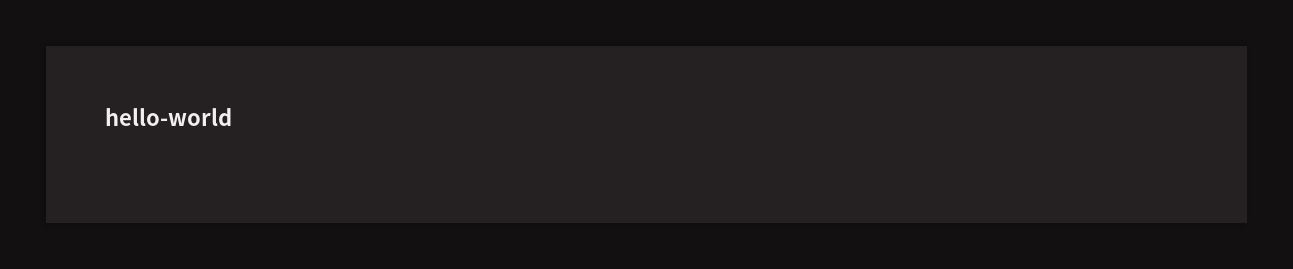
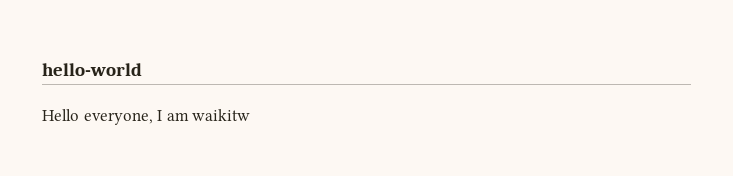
+ Hello everyone, I am waikitw

